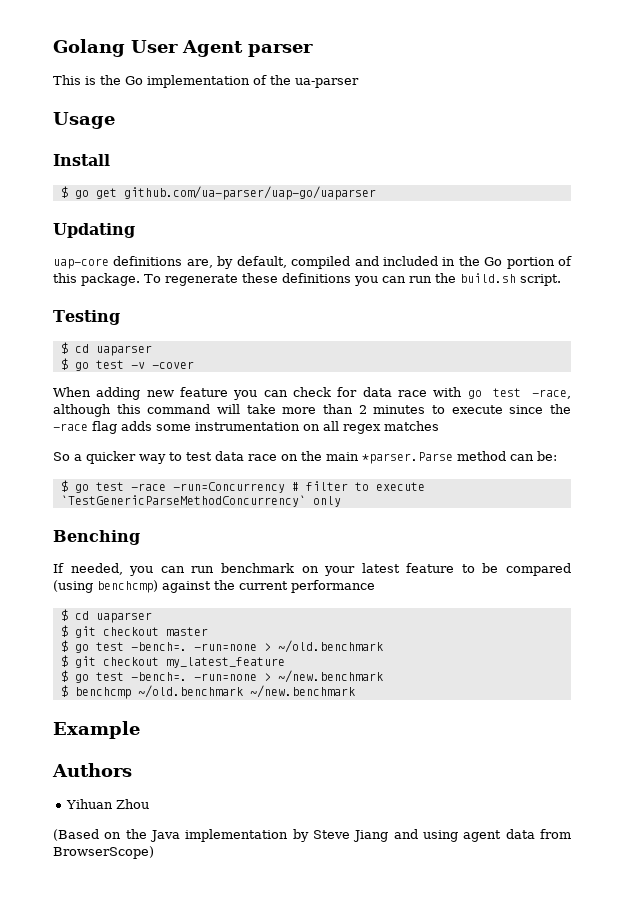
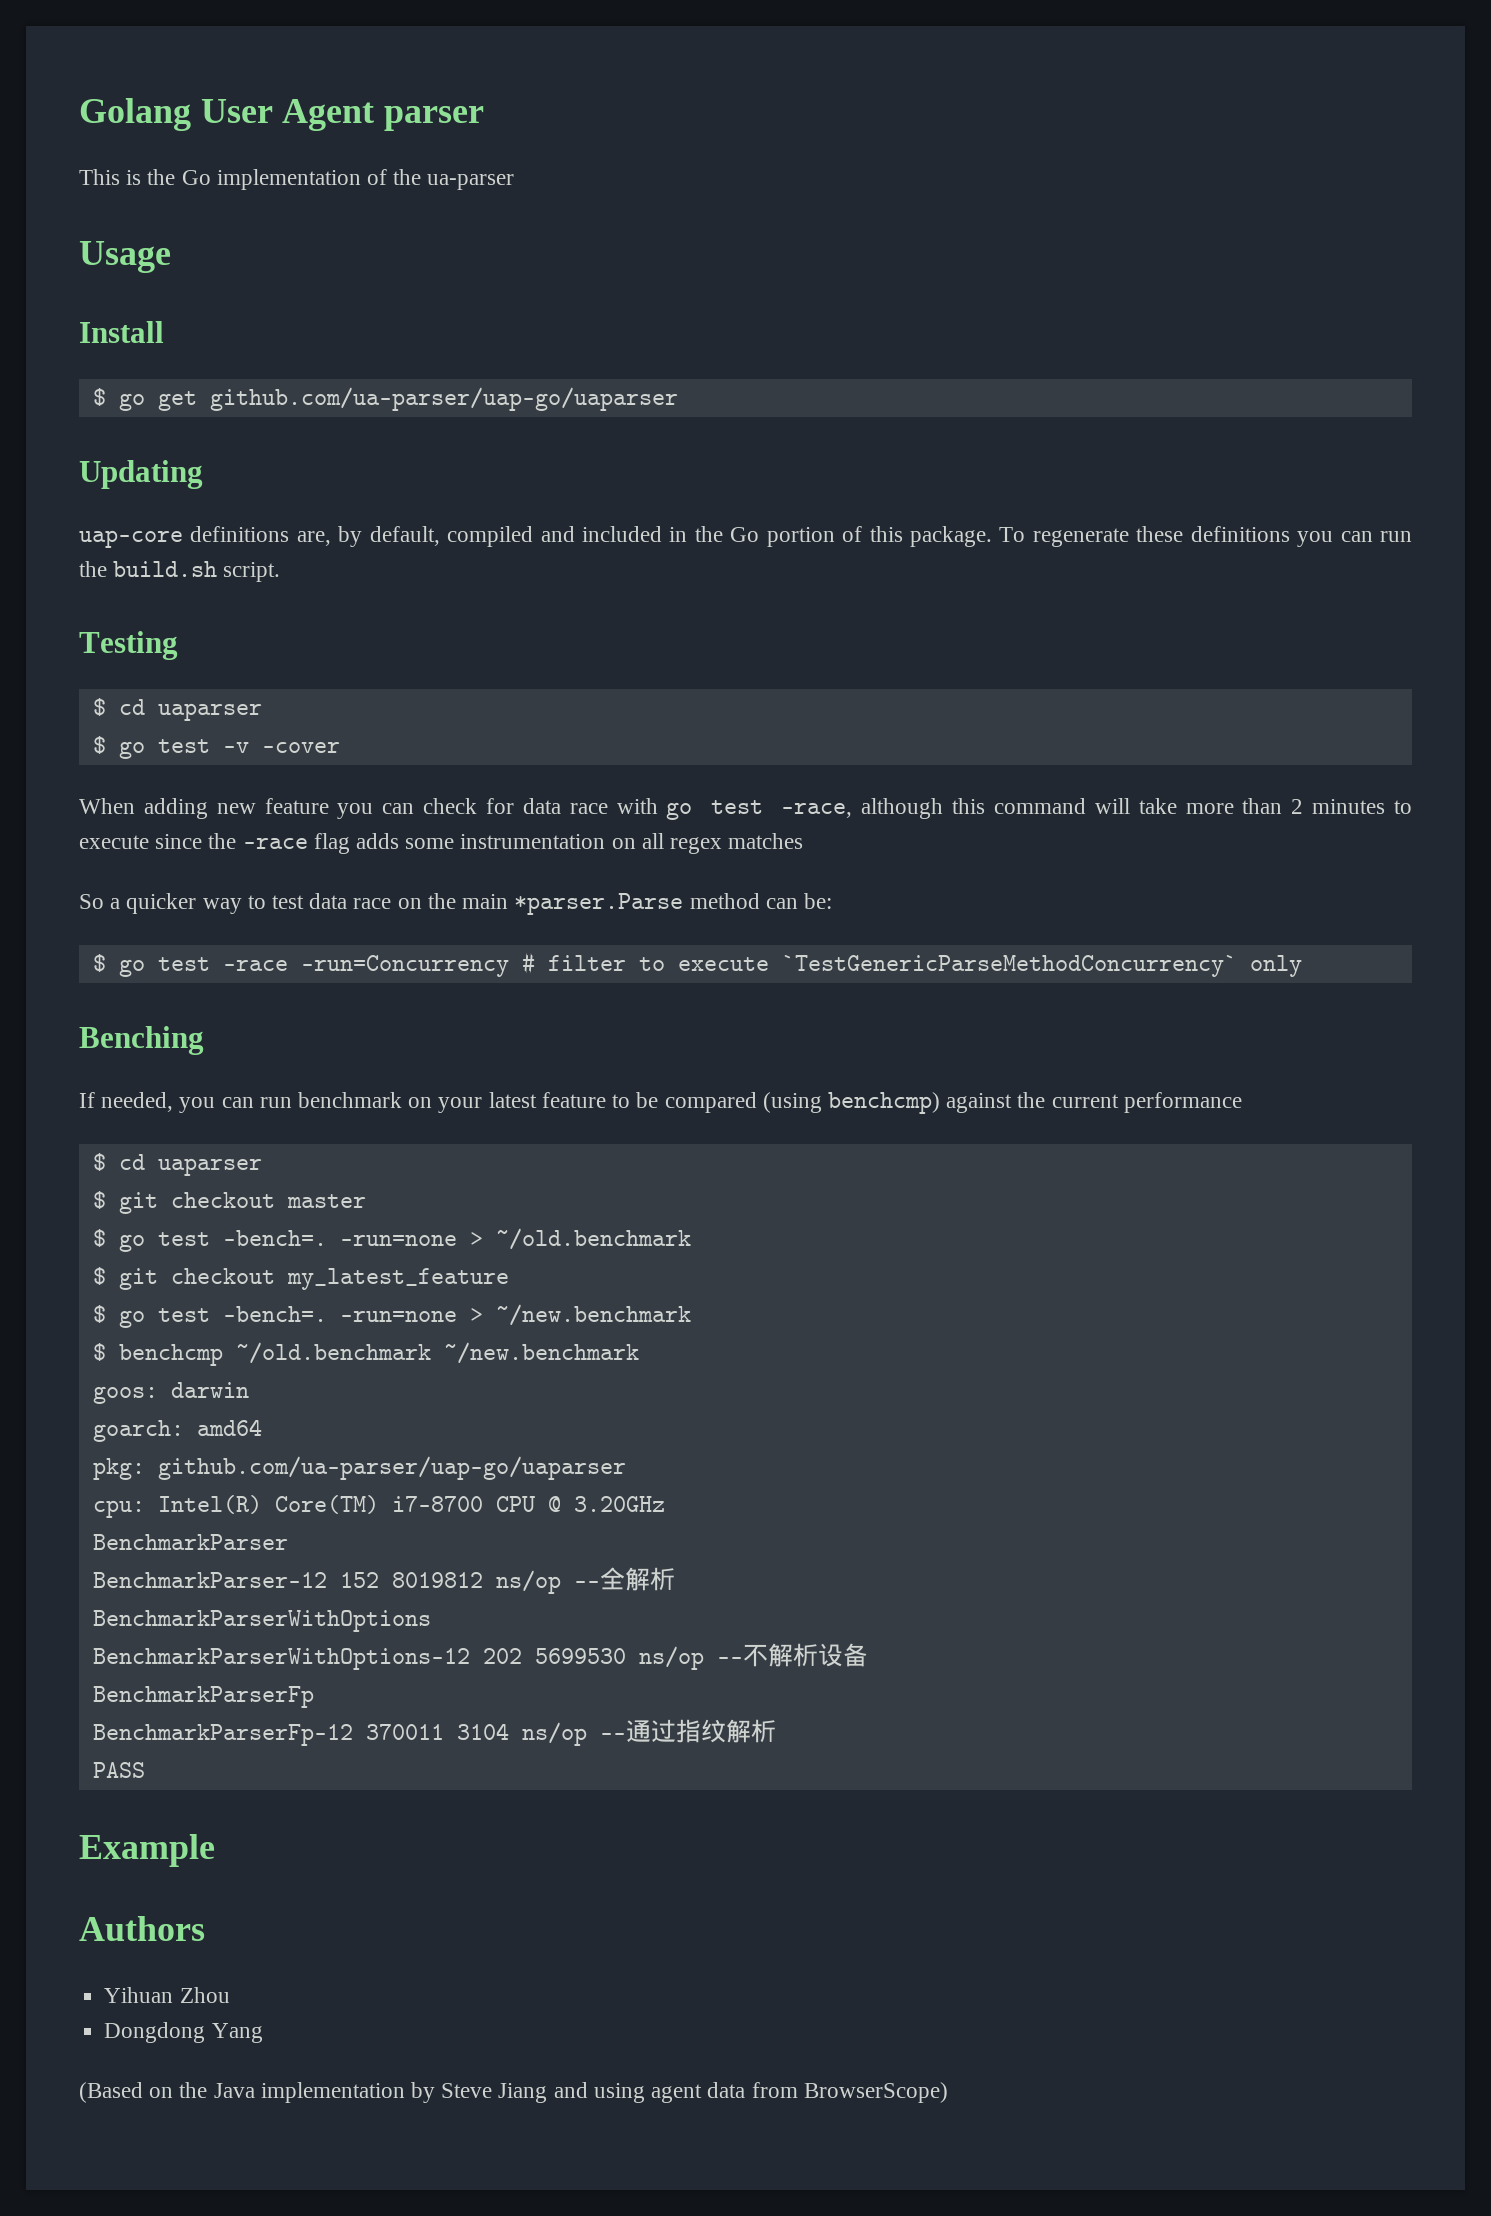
+ goos: darwin
+ goarch: amd64
+ pkg: github.com/ua-parser/uap-go/uaparser
+ cpu: Intel(R) Core(TM) i7-8700 CPU @ 3.20GHz
+ BenchmarkParser
+ BenchmarkParser-12 152 8019812 ns/op --全解析
+ BenchmarkParserWithOptions
+ BenchmarkParserWithOptions-12 202 5699530 ns/op --不解析设备
+ BenchmarkParserFp
+ BenchmarkParserFp-12 370011 3104 ns/op --通过指纹解析
+ PASS
+ Dongdong Yang

